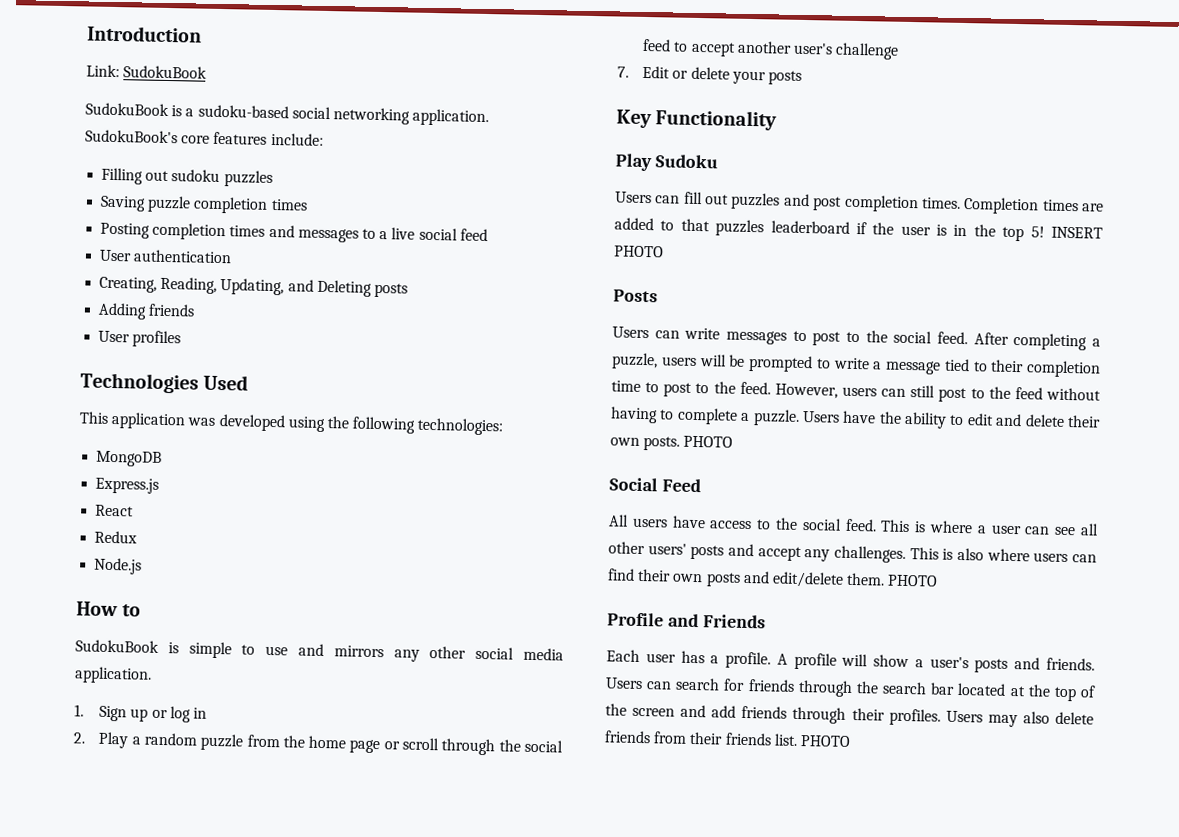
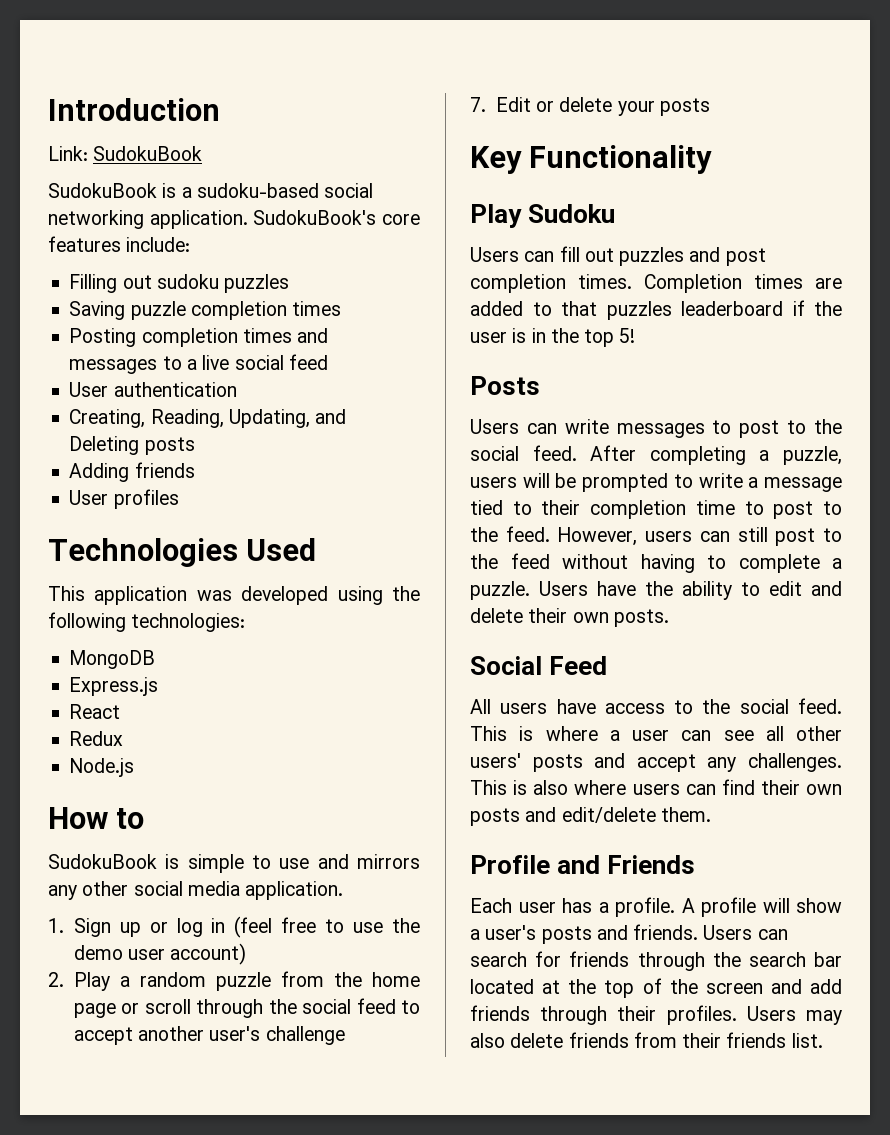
- 1. Sign up or log in
+ 1. Sign up or log in (feel free to use the demo user account)
- INSERT PHOTO
- Users have the ability to edit and delete their own posts. PHOTO
+ Users have the ability to edit and delete their own posts.
- This is also where users can find their own posts and edit/delete them. PHOTO
+ This is also where users can find their own posts and edit/delete them.
- Users may also delete friends from their friends list. PHOTO
+ Users may also delete friends from their friends list.

